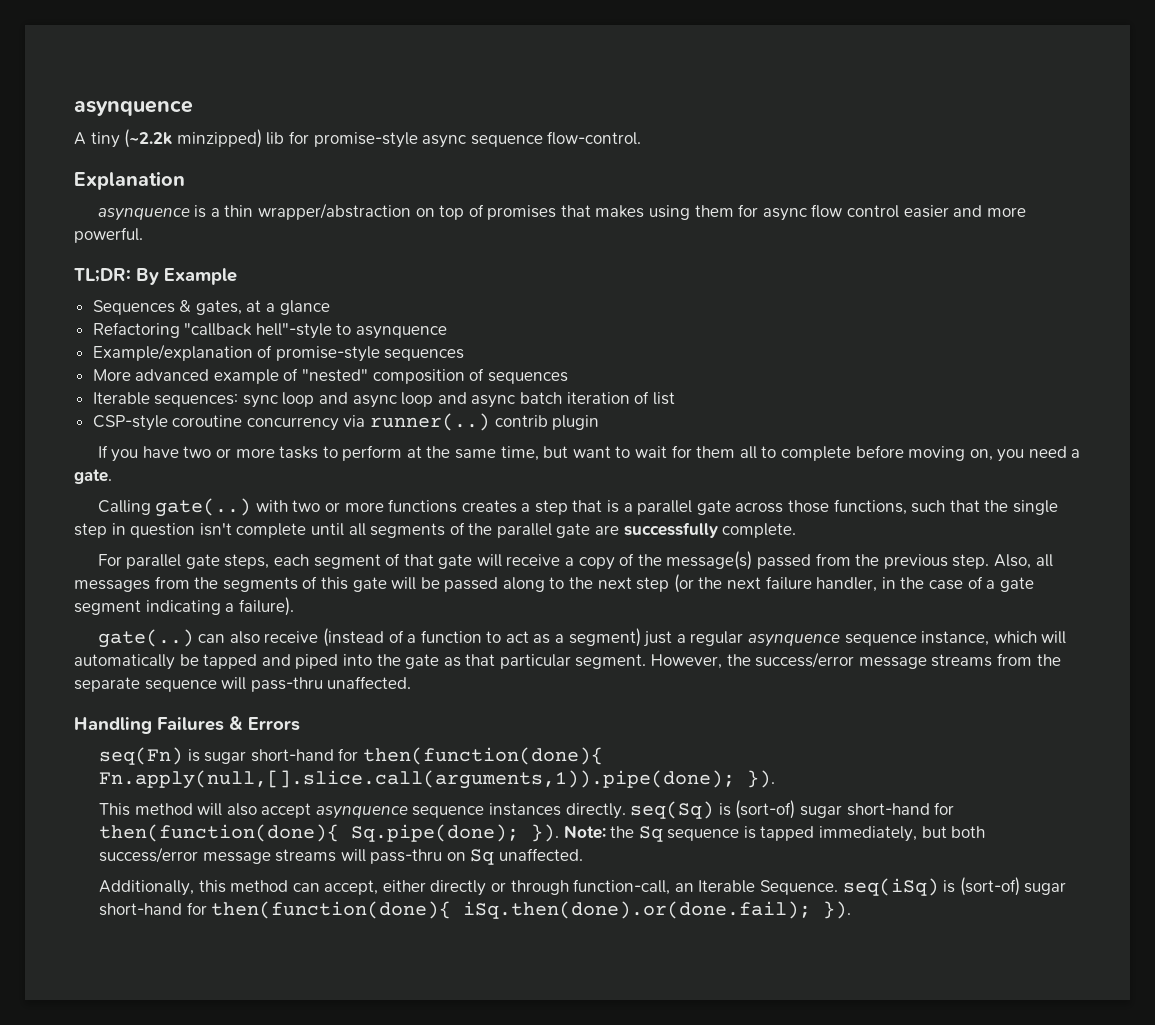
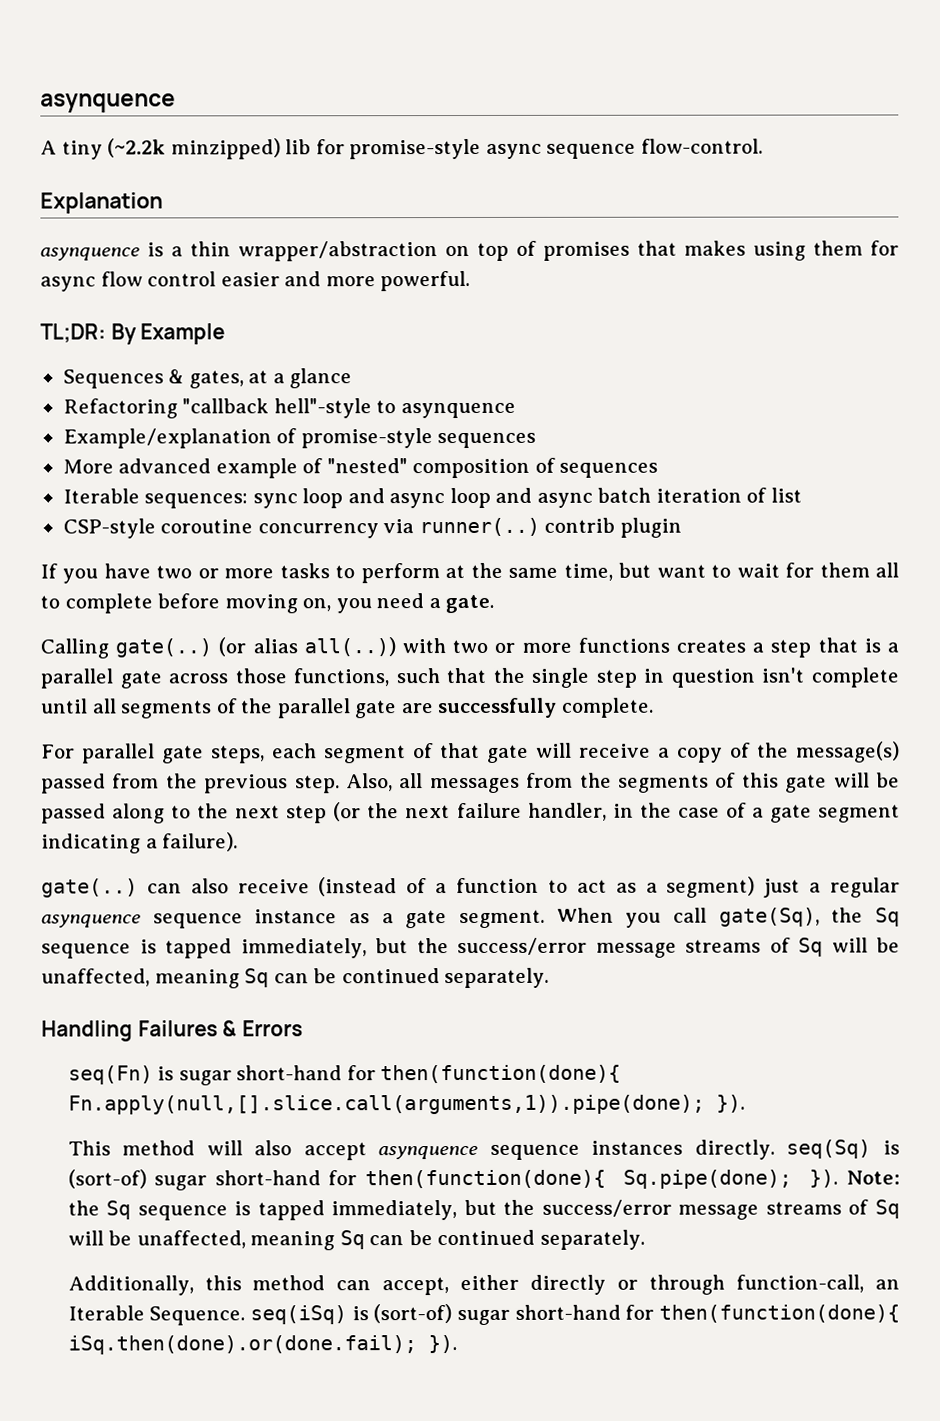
- Calling gate(..) with two or more functions creates a step that is a parallel gate across those functions, such that the single step in question isn't complete until all segments of the parallel gate are successfully complete.
+ Calling gate(..) (or alias all(..)) with two or more functions creates a step that is a parallel gate across those functions, such that the single step in question isn't complete until all segments of the parallel gate are successfully complete.
- gate(..) can also receive (instead of a function to act as a segment) just a regular asynquence sequence instance, which will automatically be tapped and piped into the gate as that particular segment. However, the success/error message streams from the separate sequence will pass-thru unaffected.
+ gate(..) can also receive (instead of a function to act as a segment) just a regular asynquence sequence instance as a gate segment. When you call gate(Sq), the Sq sequence is tapped immediately, but the success/error message streams of Sq will be unaffected, meaning Sq can be continued separately.
- Note: the Sq sequence is tapped immediately, but both success/error message streams will pass-thru on Sq unaffected.
+ Note: the Sq sequence is tapped immediately, but the success/error message streams of Sq will be unaffected, meaning Sq can be continued separately.

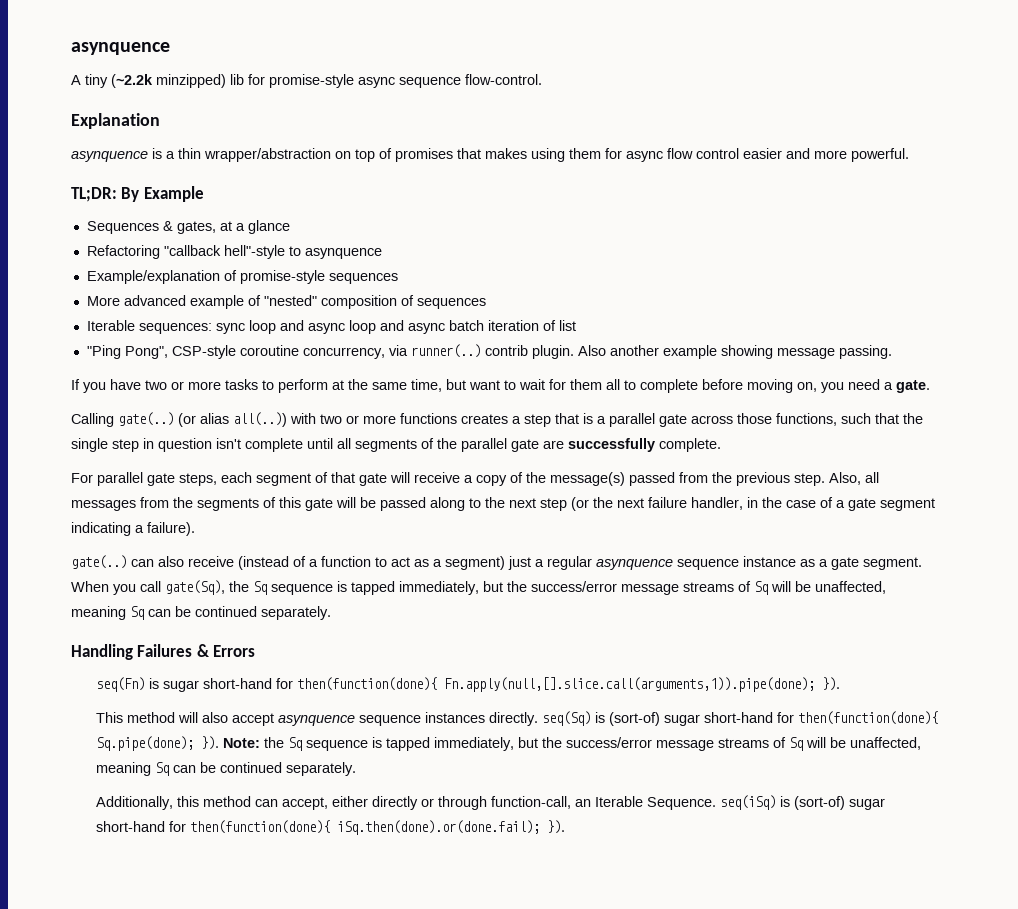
- CSP-style coroutine concurrency via runner(..) contrib plugin
+ "Ping Pong", CSP-style coroutine concurrency, via runner(..) contrib plugin. Also another example showing message passing.

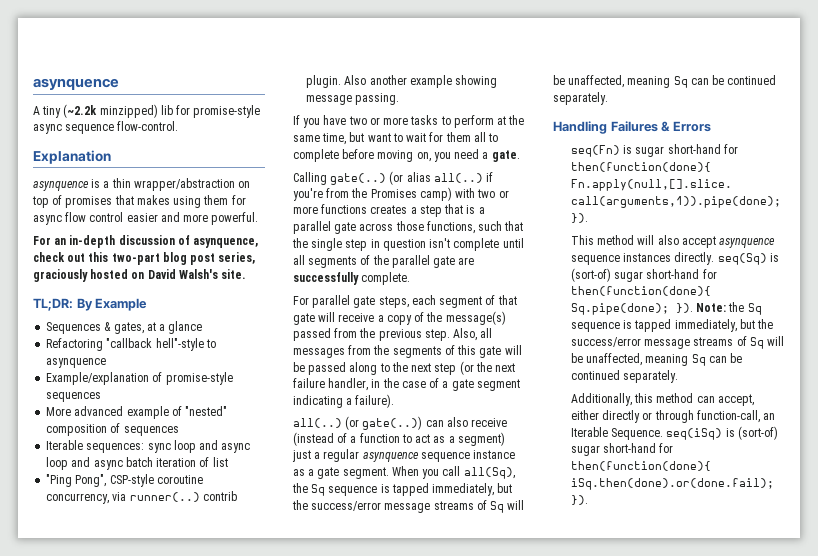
+ For an in-depth discussion of asynquence, check out this two-part blog post series, graciously hosted on David Walsh's site.
- (or alias all(..)) with two or more functions creates a step that is a parallel gate across those functions, such that the single step in question isn't complete until all segments of the parallel gate are successfully complete.
+ (or alias all(..) if you're from the Promises camp) with two or more functions creates a step that is a parallel gate across those functions, such that the single step in question isn't complete until all segments of the parallel gate are successfully complete.
- gate(..) can also receive (instead of a function to act as a segment) just a regular asynquence sequence instance as a gate segment.
+ all(..) (or gate(..)) can also receive (instead of a function to act as a segment) just a regular asynquence sequence instance as a gate segment.
- When you call gate(Sq), the Sq sequence is tapped immediately, but the success/error message streams of Sq will be unaffected, meaning Sq can be continued separately.
+ When you call all(Sq), the Sq sequence is tapped immediately, but the success/error message streams of Sq will be unaffected, meaning Sq can be continued separately.

